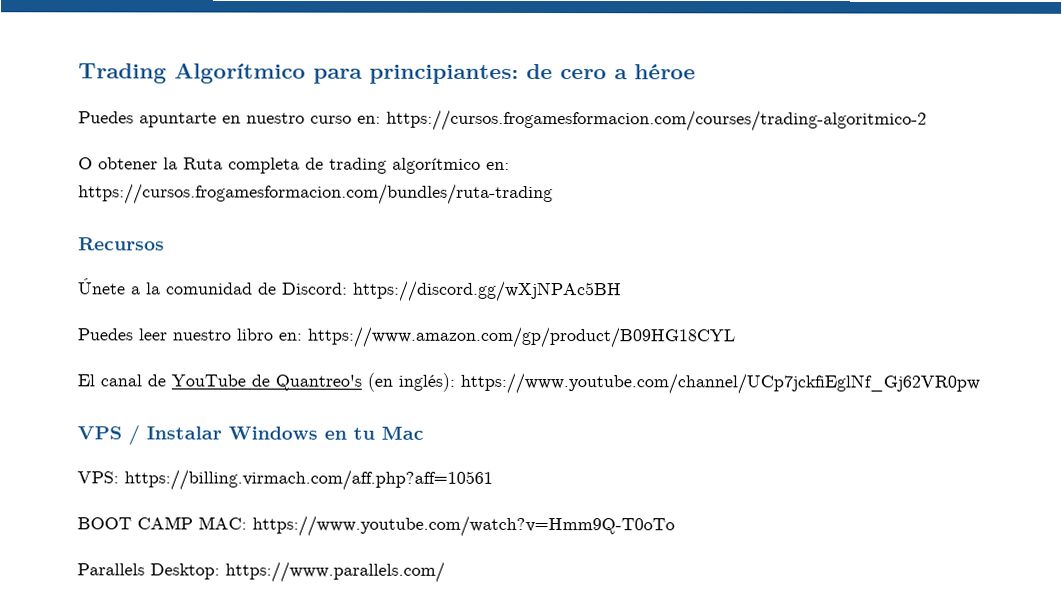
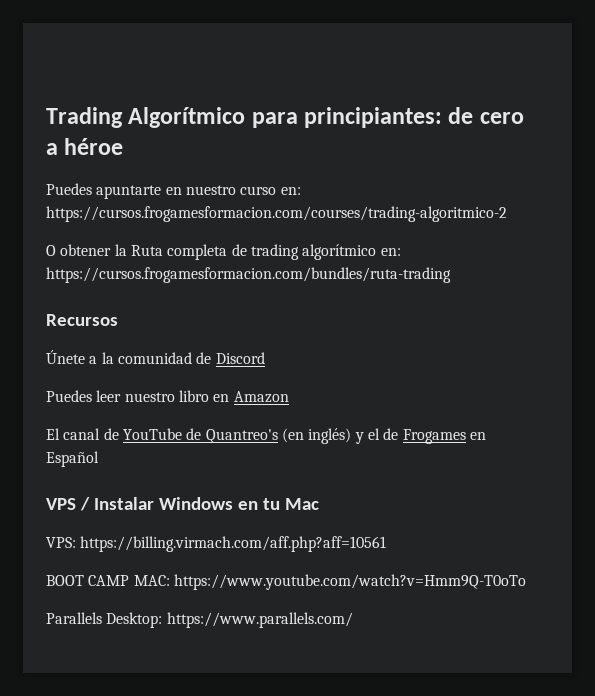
- Únete a la comunidad de Discord: https://discord.gg/wXjNPAc5BH
+ Únete a la comunidad de Discord
- Puedes leer nuestro libro en: https://www.amazon.com/gp/product/B09HG18CYL
+ Puedes leer nuestro libro en Amazon
- El canal de YouTube de Quantreo's (en inglés): https://www.youtube.com/channel/UCp7jckfiEglNf_Gj62VR0pw
+ El canal de YouTube de Quantreo's (en inglés) y el de Frogames en Español

